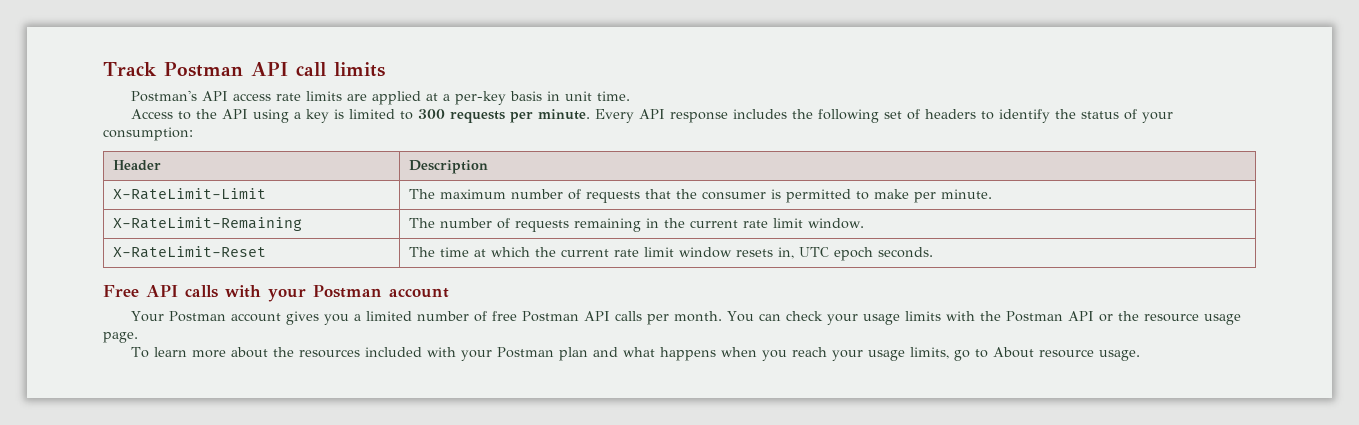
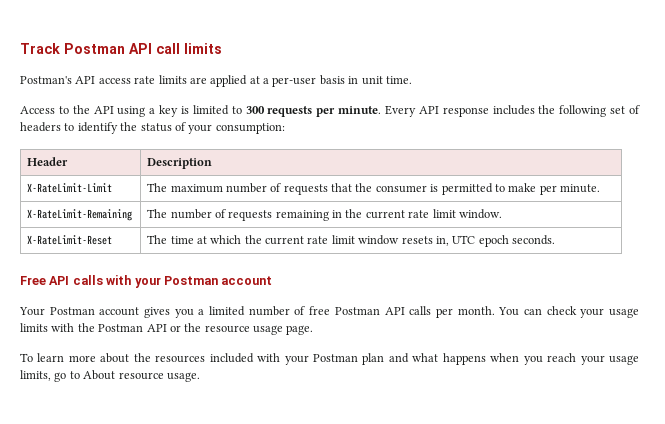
- Postman's API access rate limits are applied at a per-key basis in unit time.
+ Postman's API access rate limits are applied at a per-user basis in unit time.

